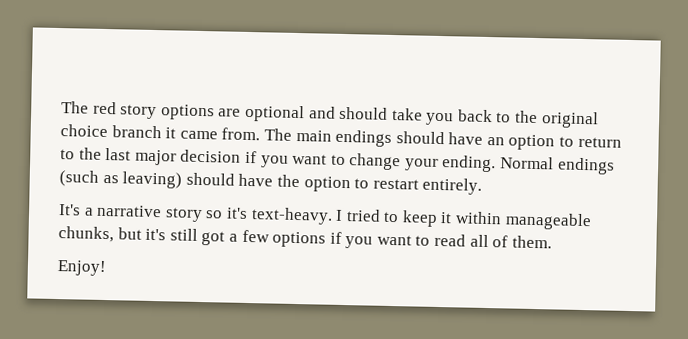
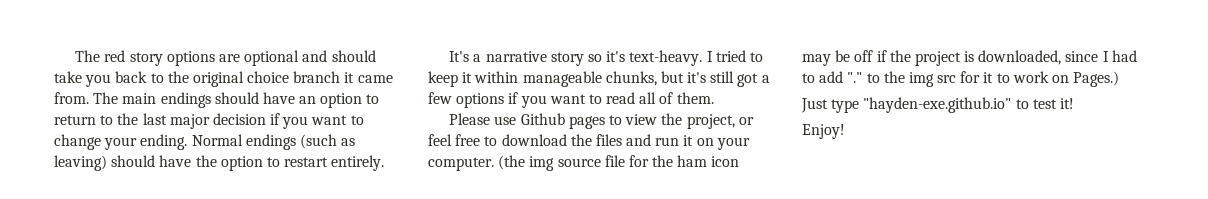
+ Please use Github pages to view the project, or feel free to download the files and run it on your computer. (the img source file for the ham icon may be off if the project is downloaded, since I had to add "." to the img src for it to work on Pages.)
+ Just type "hayden-exe.github.io" to test it!

